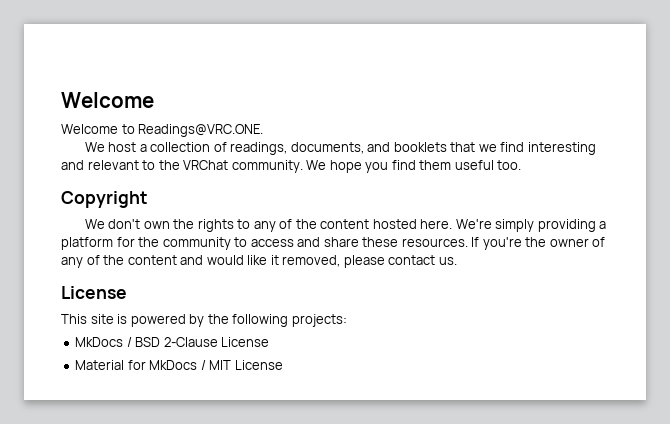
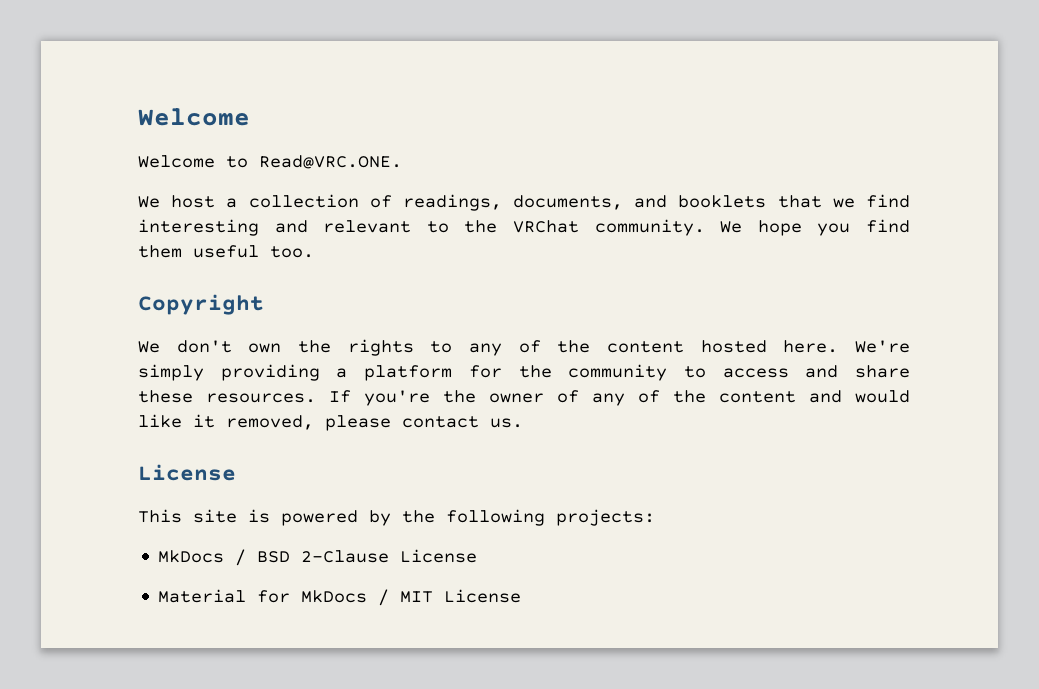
- Welcome to Readings@VRC.ONE.
+ Welcome to Read@VRC.ONE.

